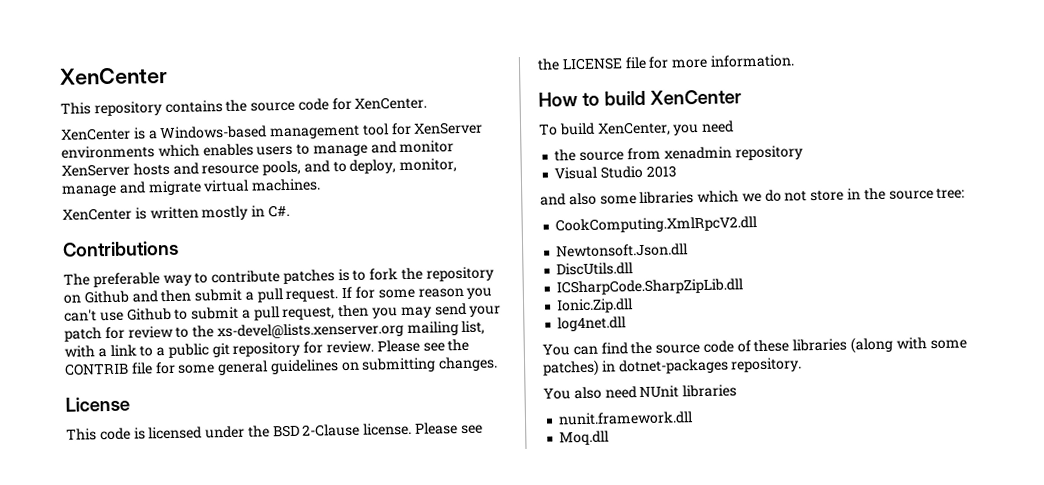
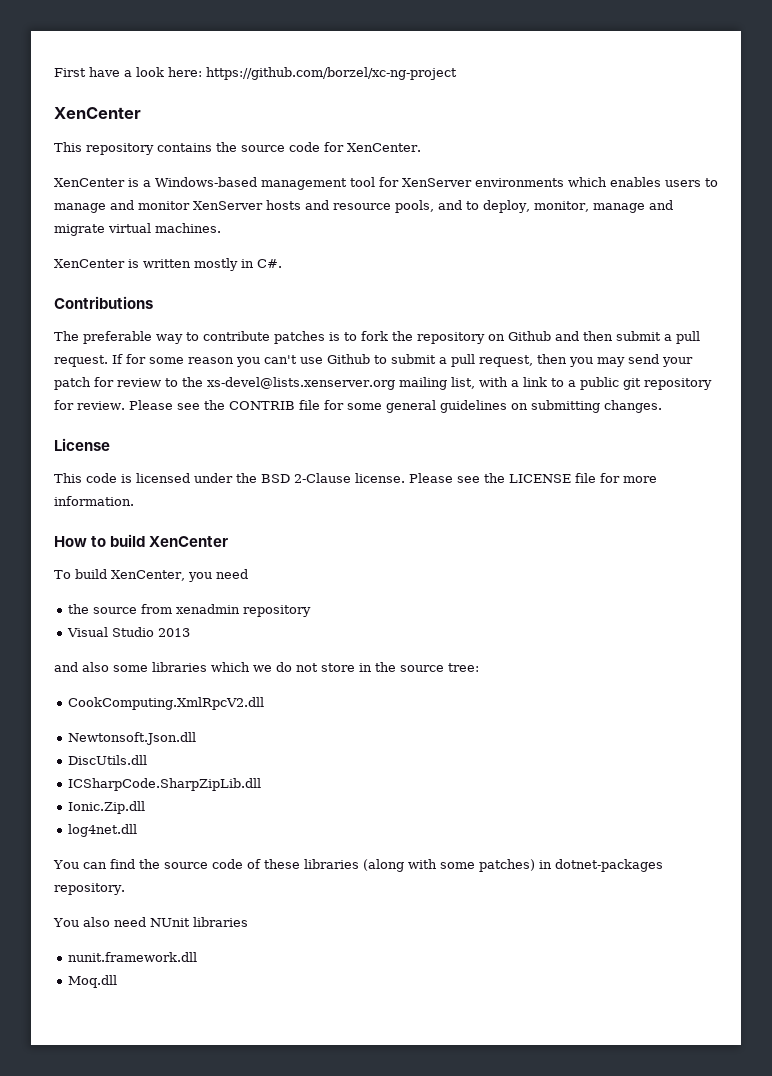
+ First have a look here: https://github.com/borzel/xc-ng-project

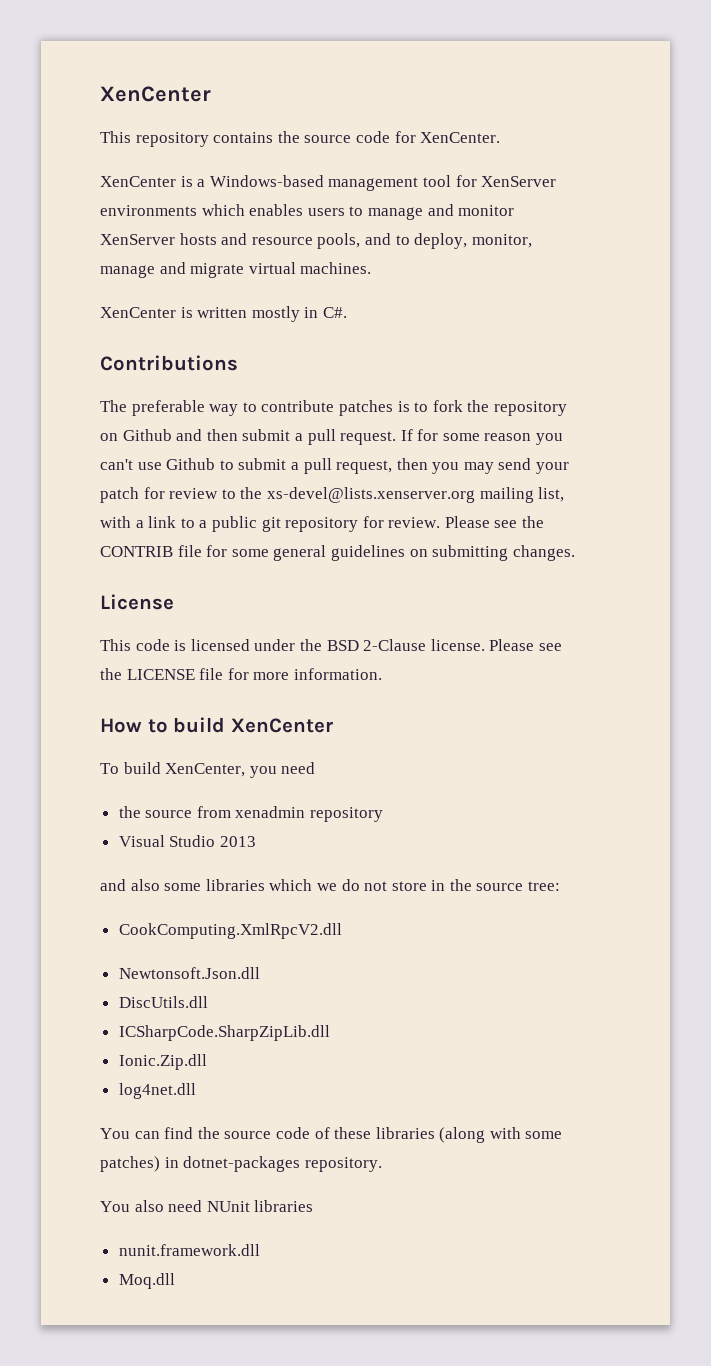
- First have a look here: https://github.com/borzel/xc-ng-project

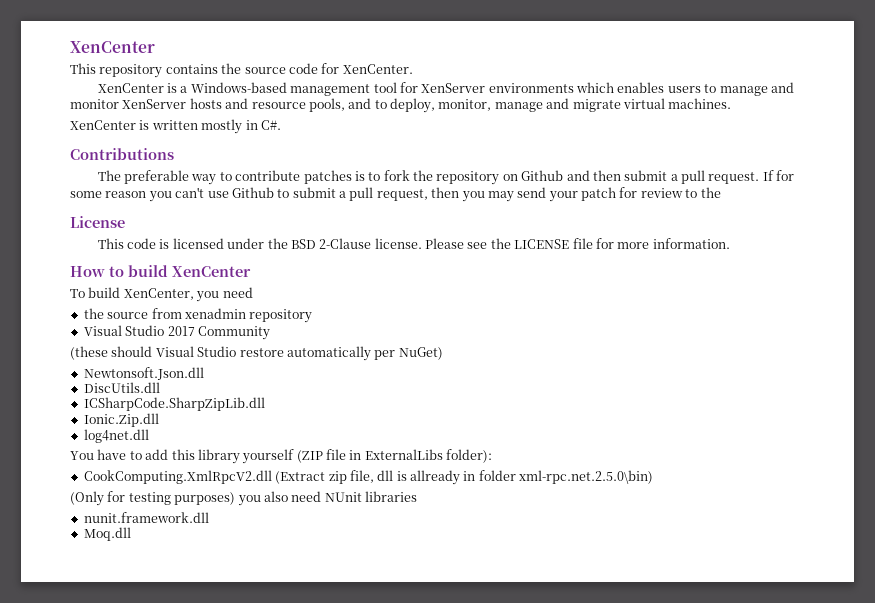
- If for some reason you can't use Github to submit a pull request, then you may send your patch for review to the xs-devel@lists.xenserver.org mailing list, with a link to a public git repository for review. Please see the CONTRIB file for some general guidelines on submitting changes.
+ If for some reason you can't use Github to submit a pull request, then you may send your patch for review to the
- Visual Studio 2013
- and also some libraries which we do not store in the source tree:
- CookComputing.XmlRpcV2.dll
+ Visual Studio 2017 Community
+ (these should Visual Studio restore automatically per NuGet)
- You can find the source code of these libraries (along with some patches) in dotnet-packages repository.
- You also need NUnit libraries
+ You have to add this library yourself (ZIP file in ExternalLibs folder):
+ CookComputing.XmlRpcV2.dll (Extract zip file, dll is allready in folder xml-rpc.net.2.5.0\bin)
+ (Only for testing purposes) you also need NUnit libraries

